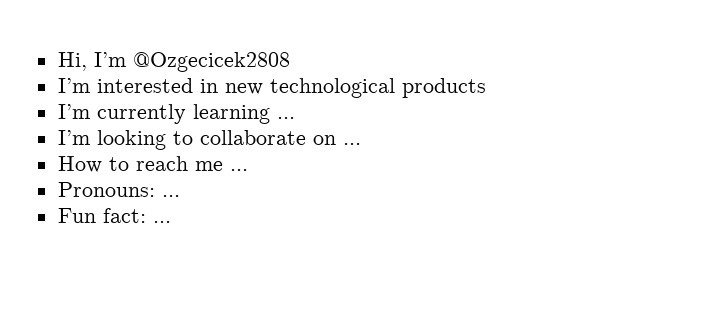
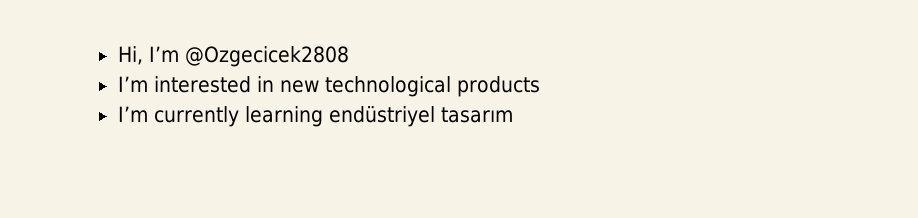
- I’m currently learning ...
- I’m looking to collaborate on ...
- How to reach me ...
- Pronouns: ...
- Fun fact: ...
+ I’m currently learning endüstriyel tasarım

